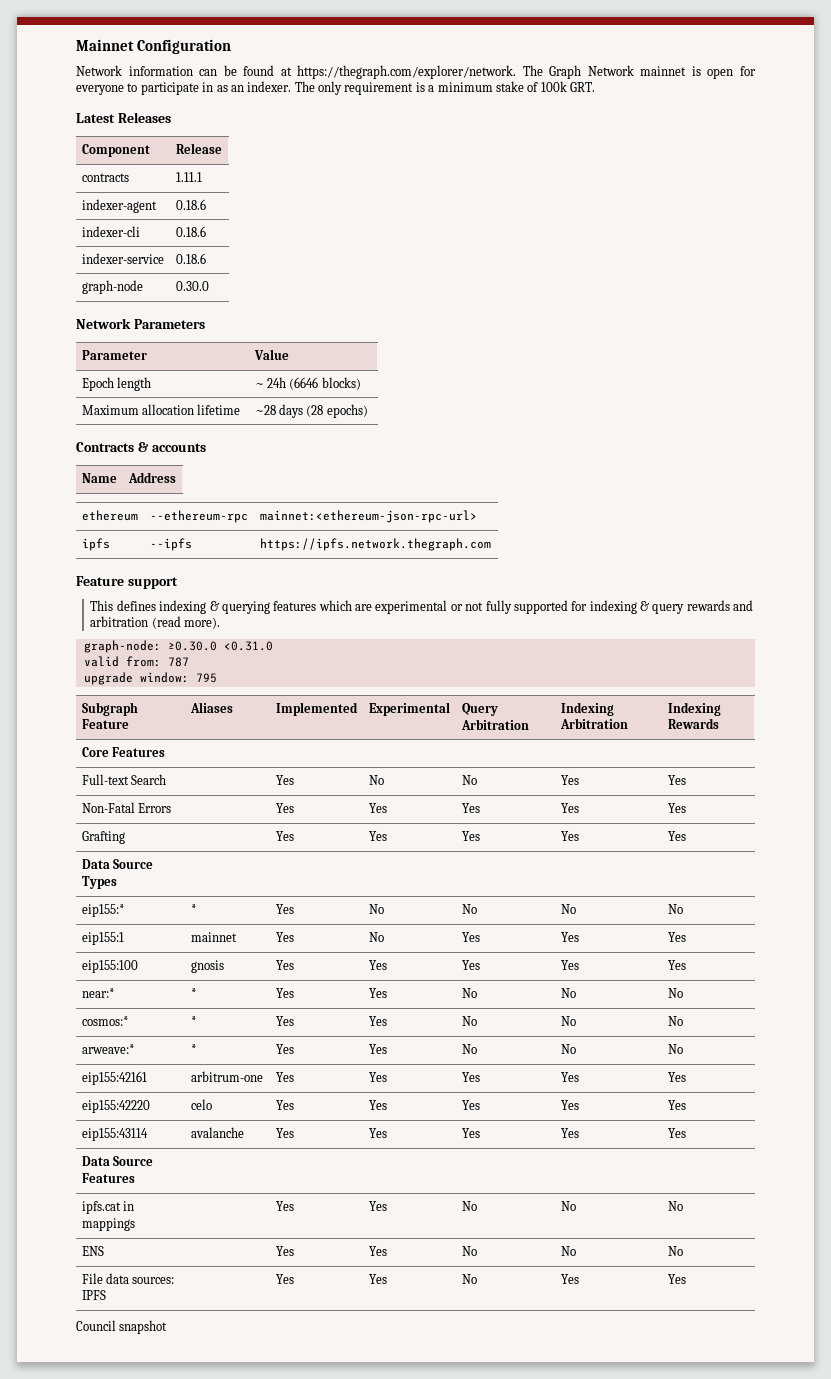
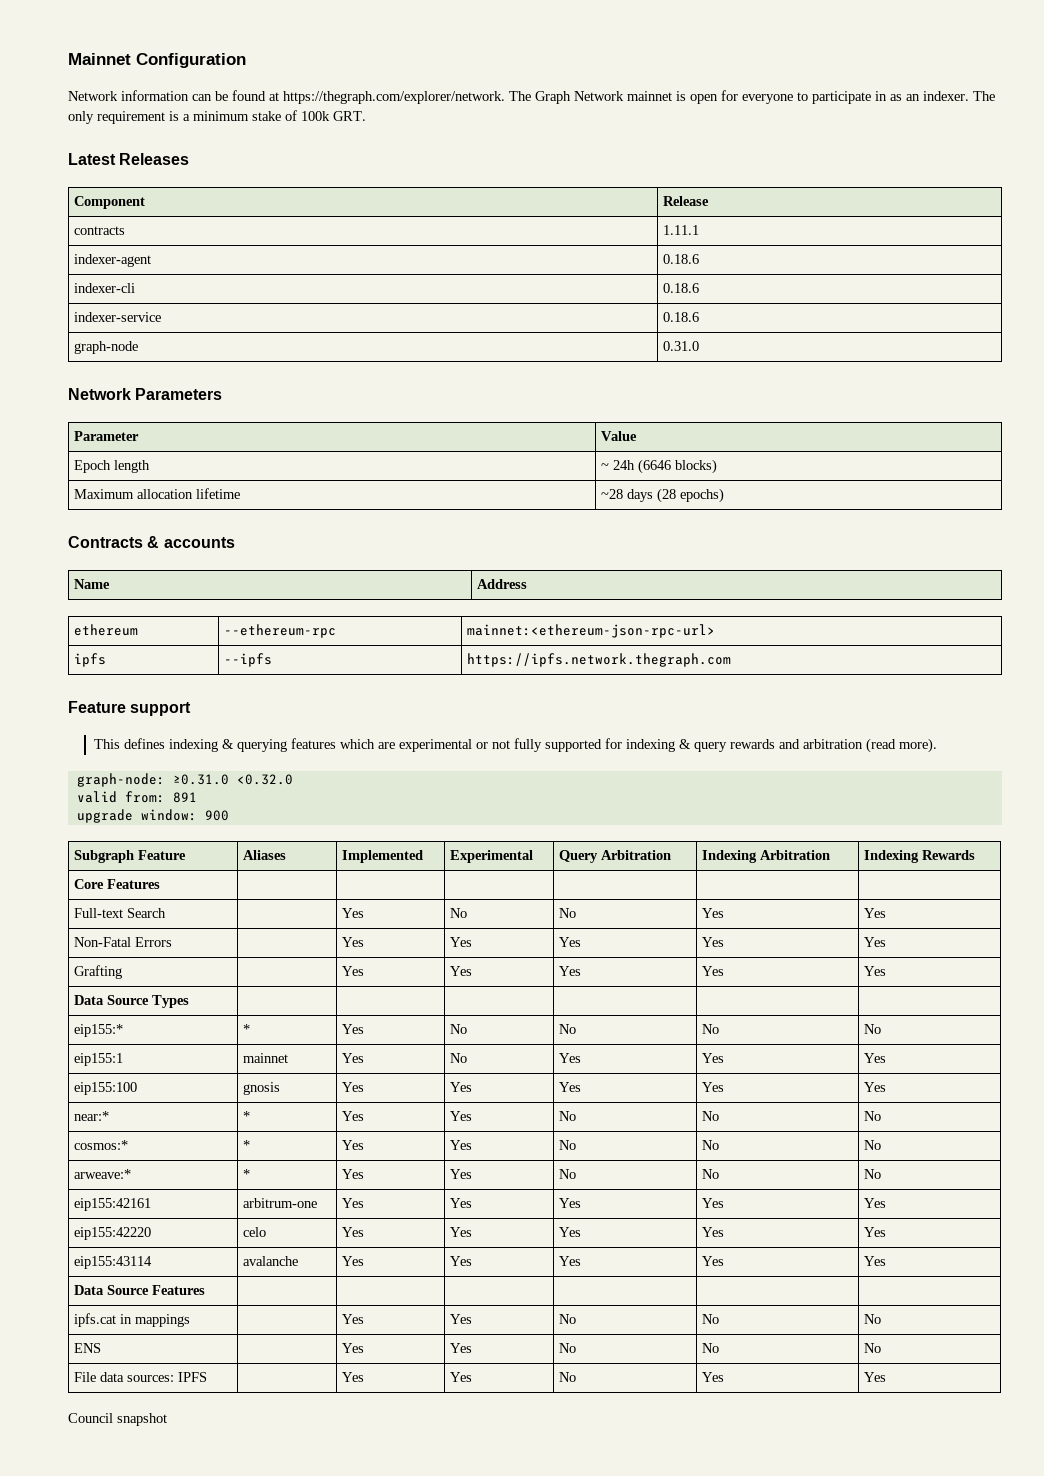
- graph-node | 0.30.0
+ graph-node | 0.31.0
- graph-node: ≥0.30.0 <0.31.0
+ graph-node: ≥0.31.0 <0.32.0
- valid from: 787
+ valid from: 891
- upgrade window: 795
+ upgrade window: 900

